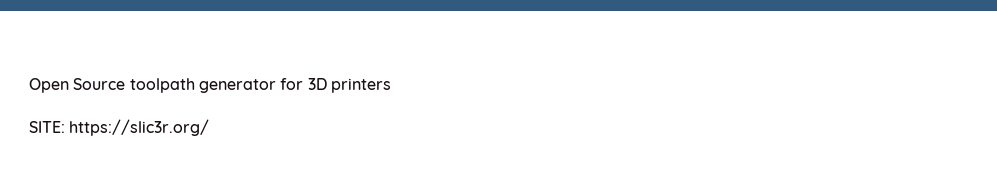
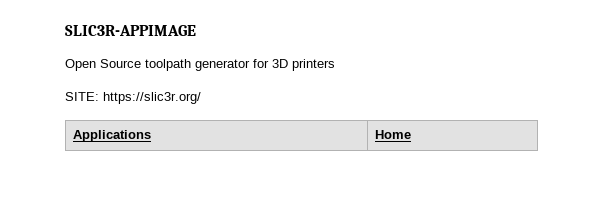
+ SLIC3R-APPIMAGE
+ Applications | Home

